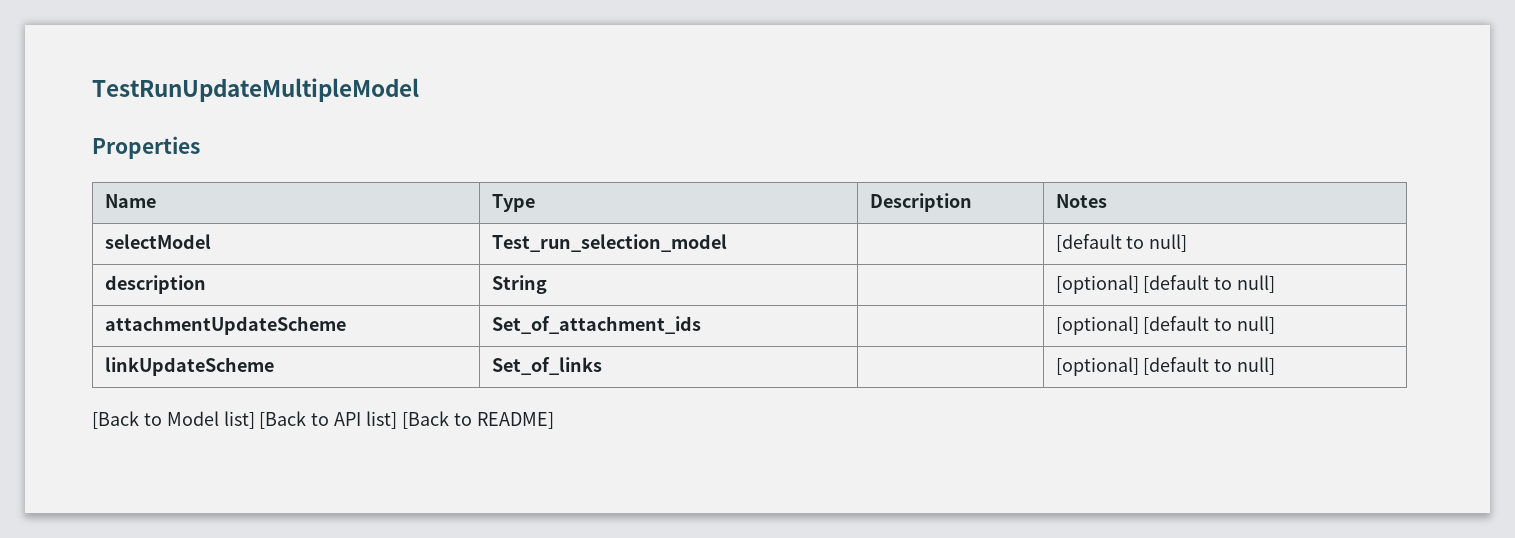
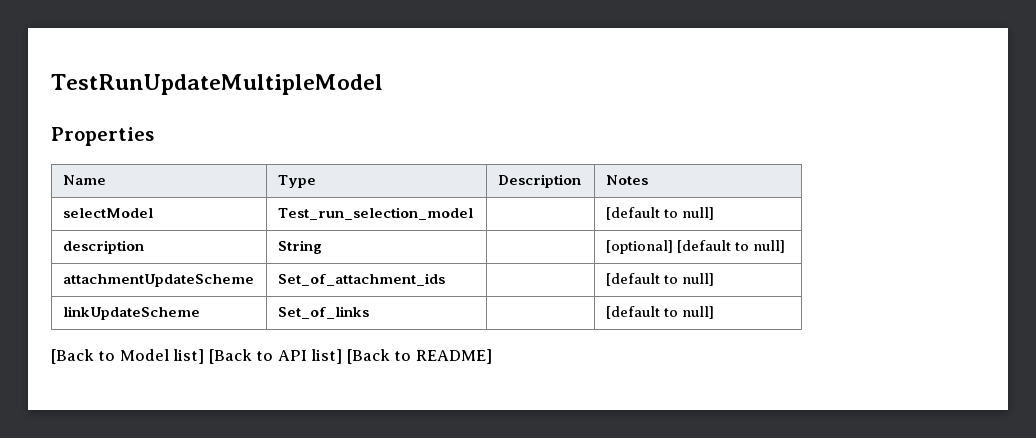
- attachmentUpdateScheme | Set_of_attachment_ids | | [optional] [default to null]
+ attachmentUpdateScheme | Set_of_attachment_ids | | [default to null]
- linkUpdateScheme | Set_of_links | | [optional] [default to null]
+ linkUpdateScheme | Set_of_links | | [default to null]

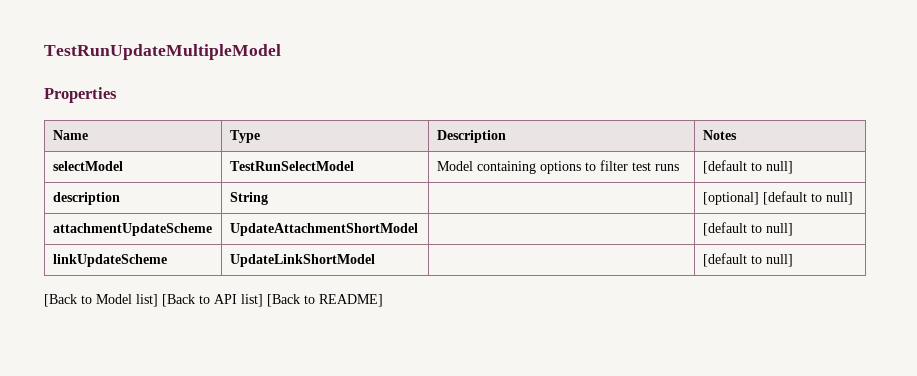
- selectModel | Test_run_selection_model | | [default to null]
+ selectModel | TestRunSelectModel | Model containing options to filter test runs | [default to null]
- attachmentUpdateScheme | Set_of_attachment_ids | | [default to null]
+ attachmentUpdateScheme | UpdateAttachmentShortModel | | [default to null]
- linkUpdateScheme | Set_of_links | | [default to null]
+ linkUpdateScheme | UpdateLinkShortModel | | [default to null]

